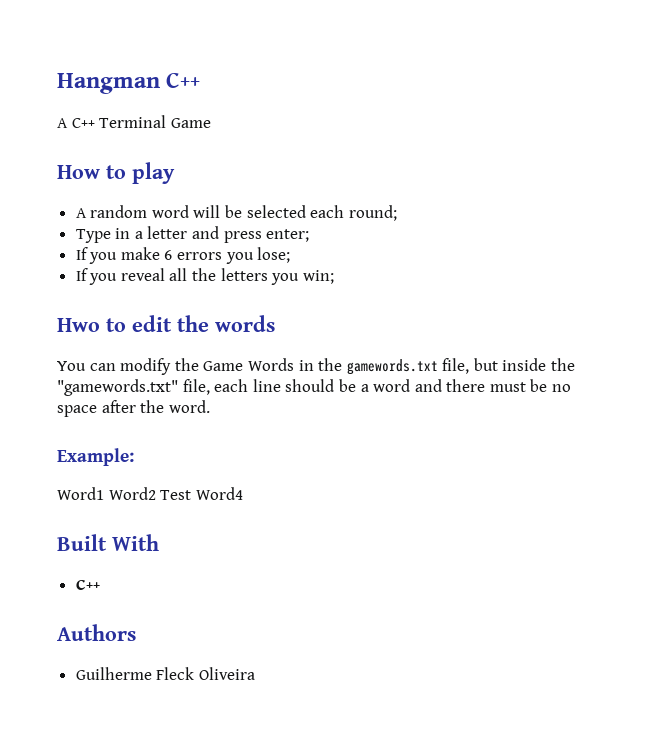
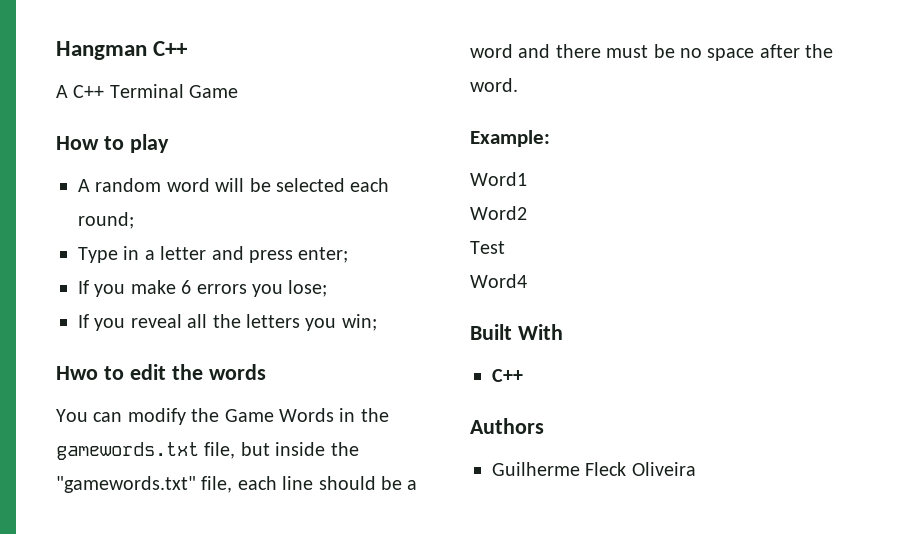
- Word1 Word2 Test Word4
+ Word1
+ Word2
+ Test
+ Word4

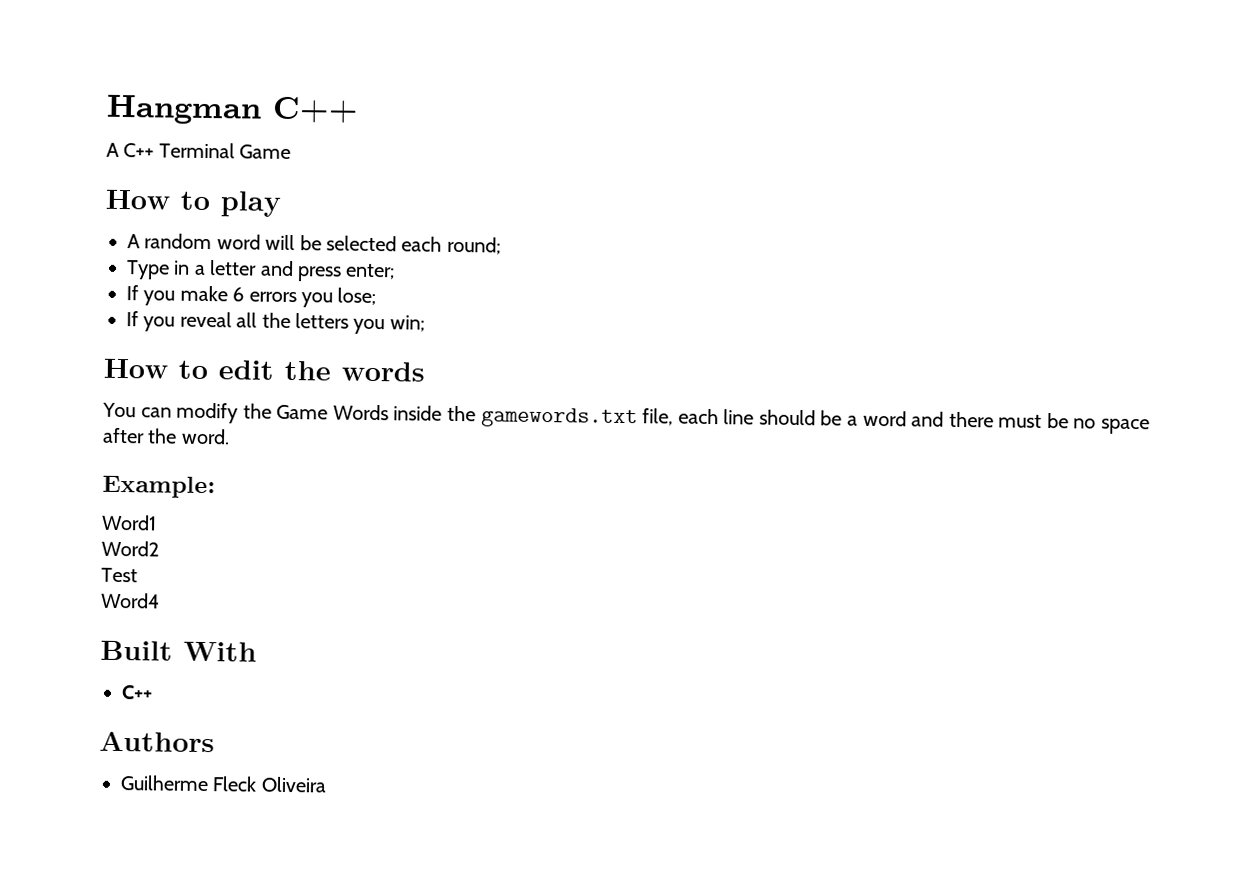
- Hwo to edit the words
+ How to edit the words
- You can modify the Game Words in the gamewords.txt file, but inside the "gamewords.txt" file, each line should be a word and there must be no space after the word.
+ You can modify the Game Words inside the gamewords.txt file, each line should be a word and there must be no space after the word.

